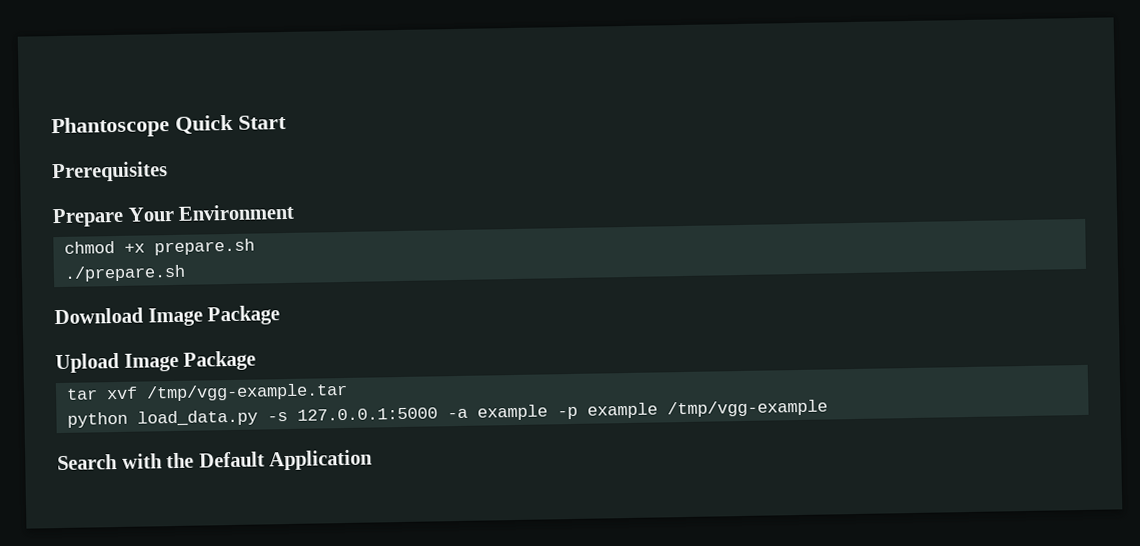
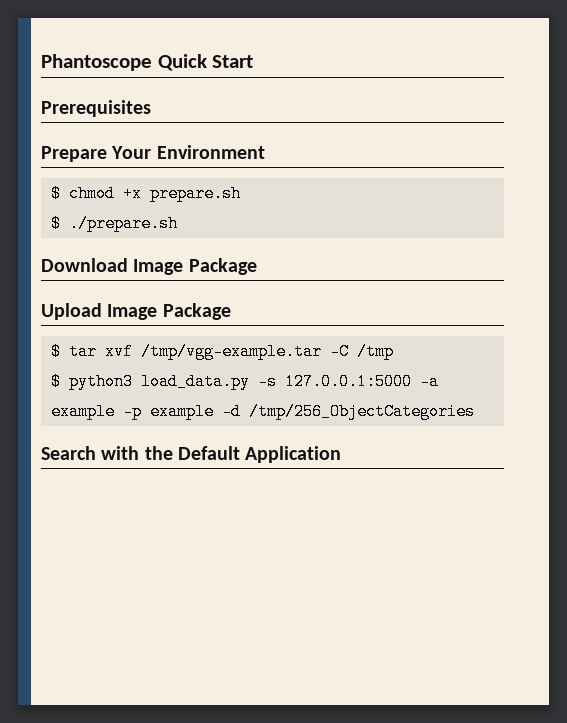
- chmod +x prepare.sh
+ $ chmod +x prepare.sh
- ./prepare.sh
+ $ ./prepare.sh
- tar xvf /tmp/vgg-example.tar
- python load_data.py -s 127.0.0.1:5000 -a example -p example /tmp/vgg-example
+ $ tar xvf /tmp/vgg-example.tar -C /tmp
+ $ python3 load_data.py -s 127.0.0.1:5000 -a example -p example -d /tmp/256_ObjectCategories

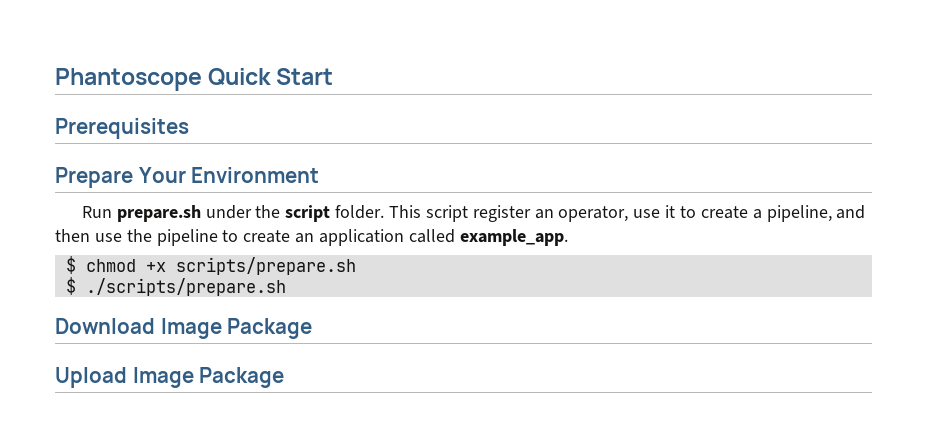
+ Run prepare.sh under the script folder. This script register an operator, use it to create a pipeline, and then use the pipeline to create an application called example_app.
- $ chmod +x prepare.sh
- $ ./prepare.sh
+ $ chmod +x scripts/prepare.sh
+ $ ./scripts/prepare.sh
- $ tar xvf /tmp/vgg-example.tar -C /tmp
- $ python3 load_data.py -s 127.0.0.1:5000 -a example -p example -d /tmp/256_ObjectCategories
- Search with the Default Application

